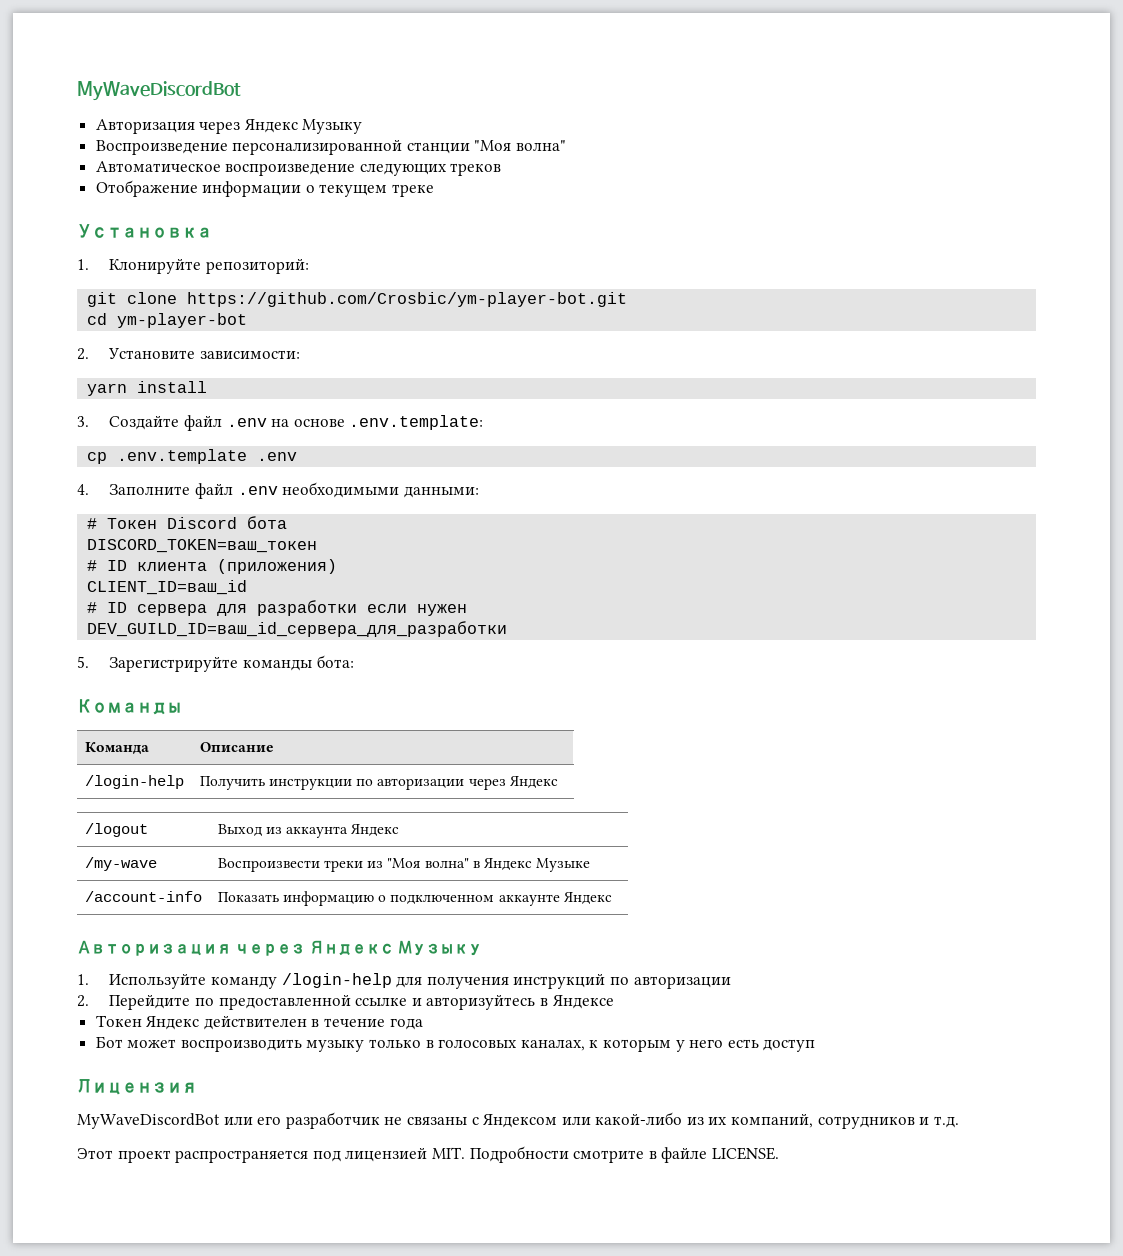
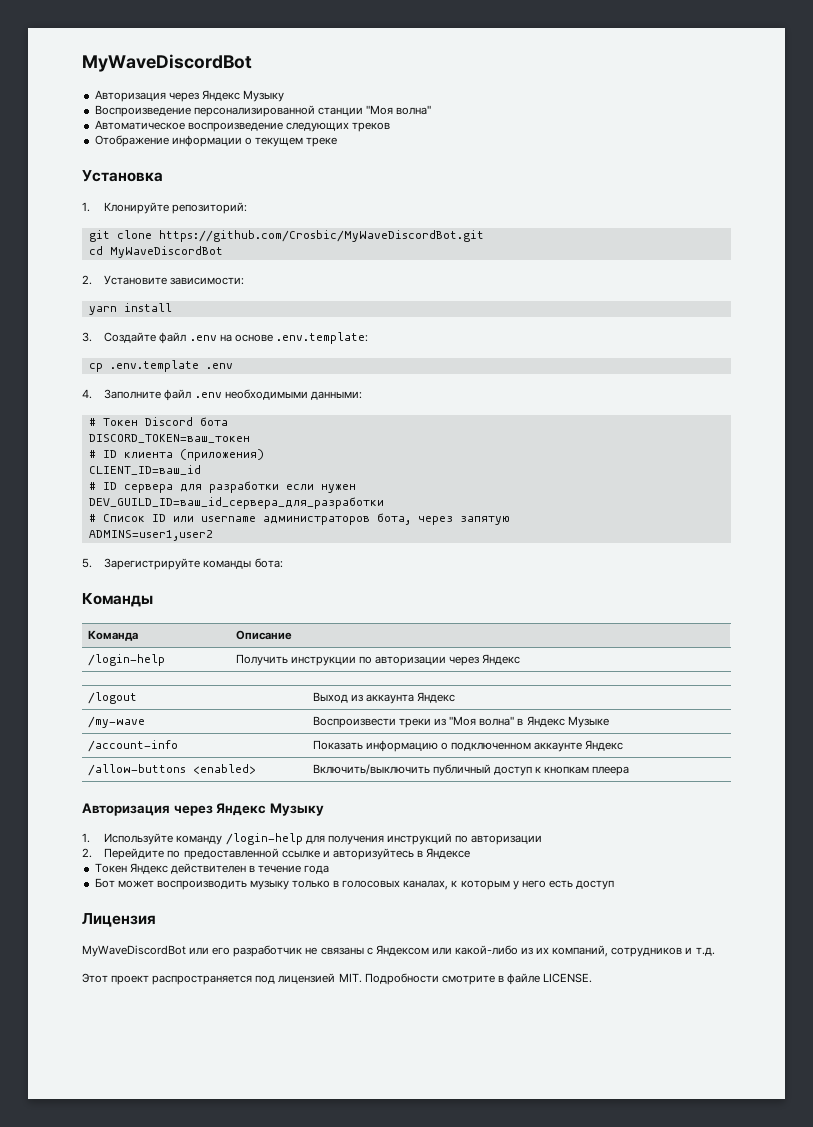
- git clone https://github.com/Crosbic/ym-player-bot.git
+ git clone https://github.com/Crosbic/MyWaveDiscordBot.git
- cd ym-player-bot
+ cd MyWaveDiscordBot
+ # Список ID или username администраторов бота, через запятую
+ ADMINS=user1,user2
+ /allow-buttons <enabled> | Включить/выключить публичный доступ к кнопкам плеера

